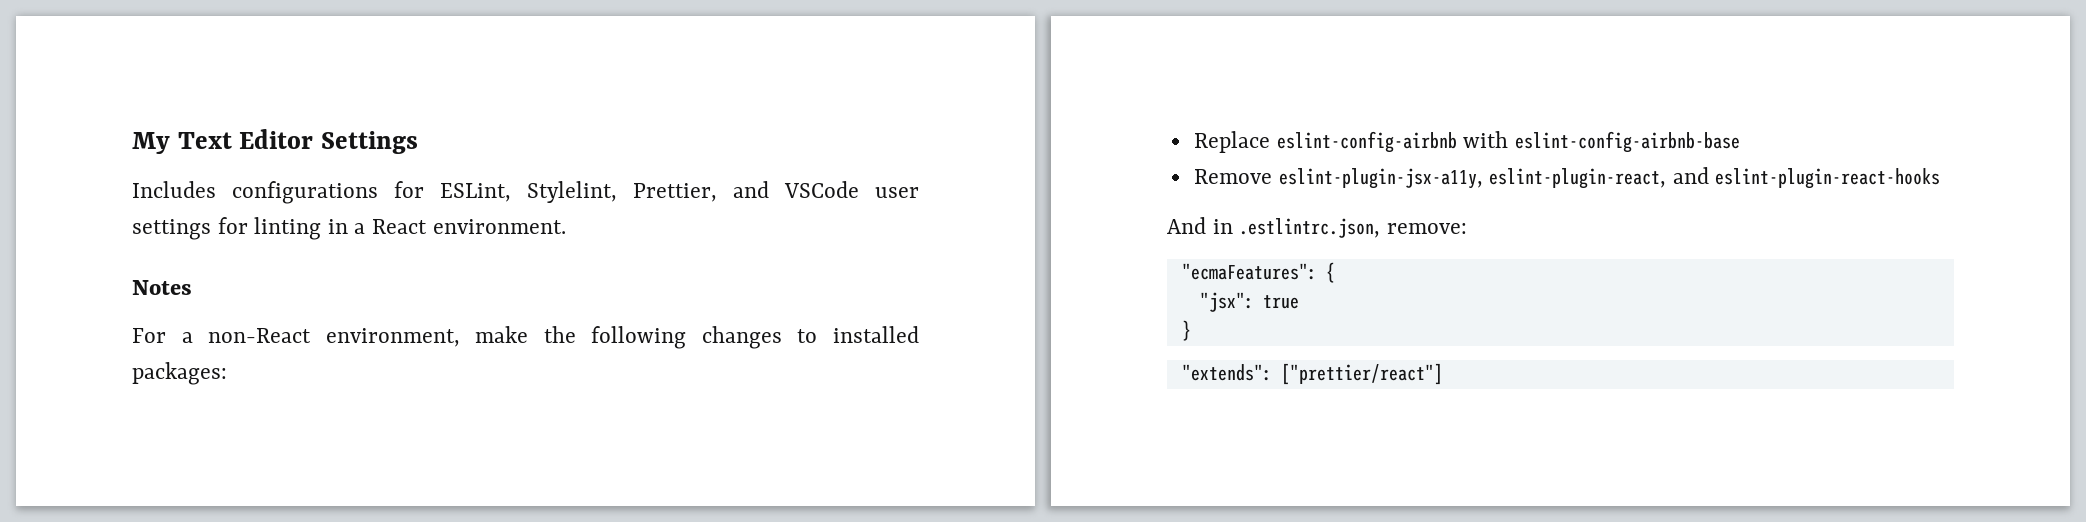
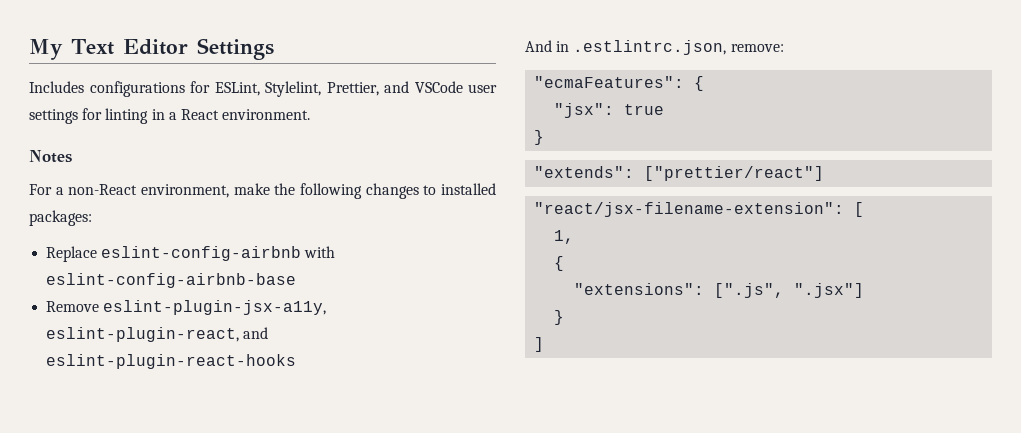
+ "react/jsx-filename-extension": [
+ 1,
+ {
+ "extensions": [".js", ".jsx"]
+ }
+ ]

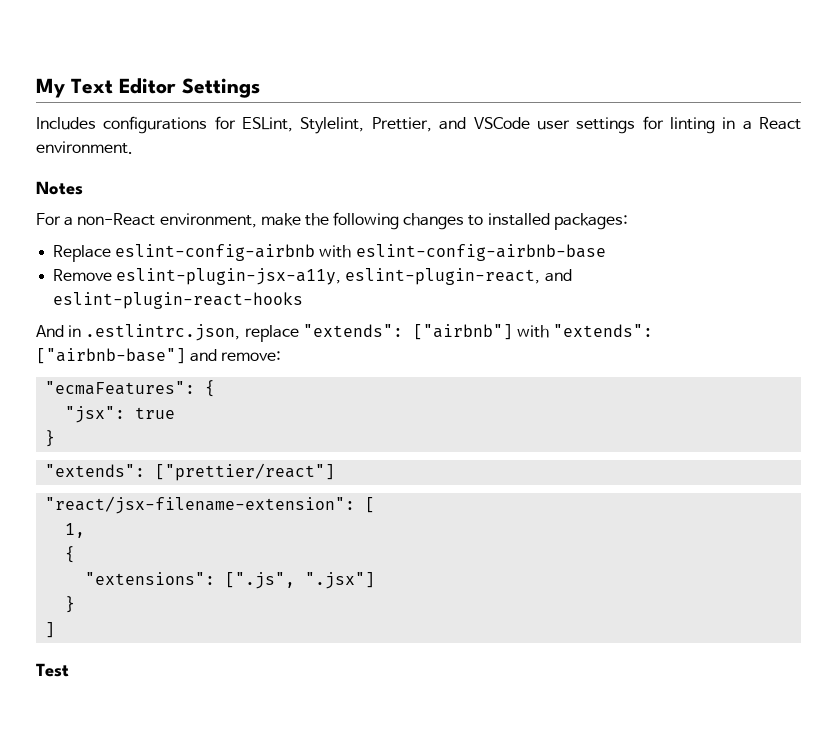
- And in .estlintrc.json, remove:
+ And in .estlintrc.json, replace "extends": ["airbnb"] with "extends": ["airbnb-base"] and remove:
+ Test

